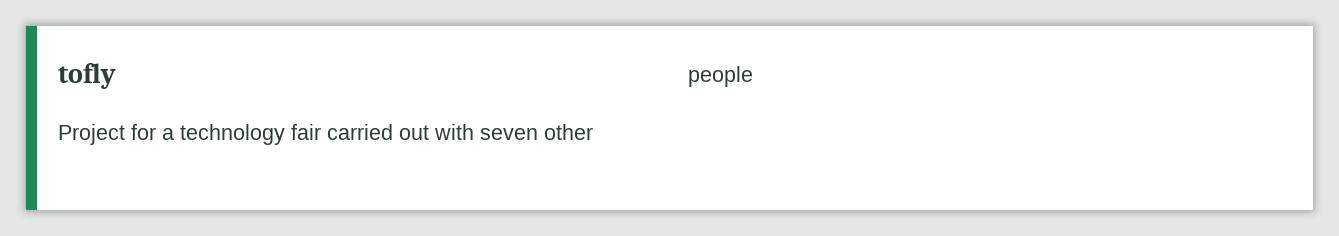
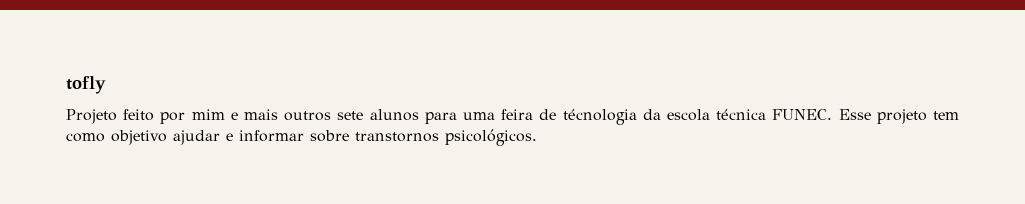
- Project for a technology fair carried out with seven other people
+ Projeto feito por mim e mais outros sete alunos para uma feira de técnologia da escola técnica FUNEC. Esse projeto tem como objetivo ajudar e informar sobre transtornos psicológicos.

